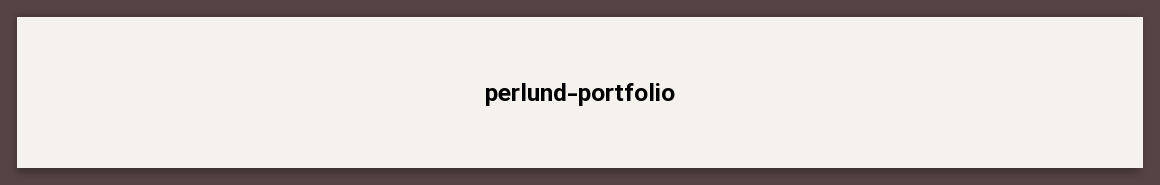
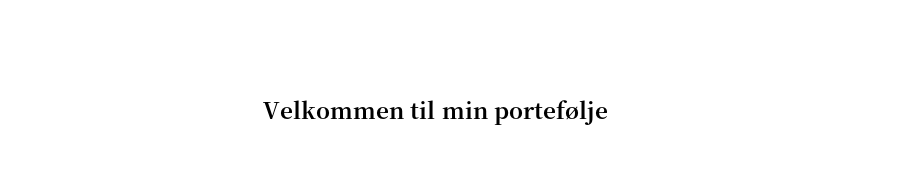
- perlund-portfolio
+ Velkommen til min portefølje

